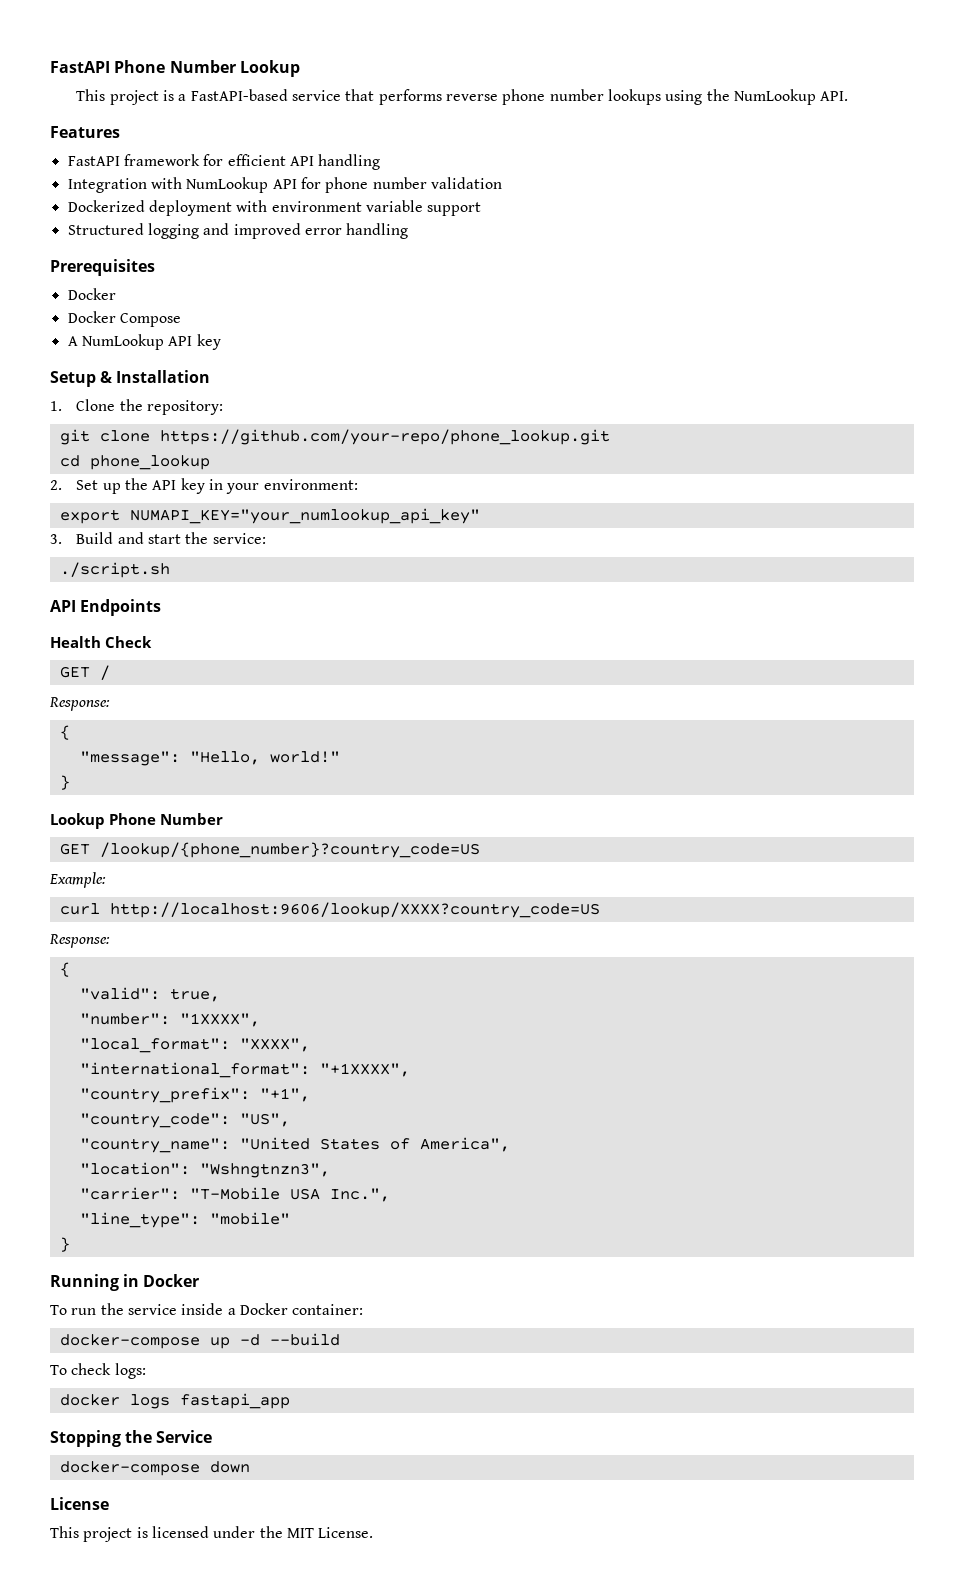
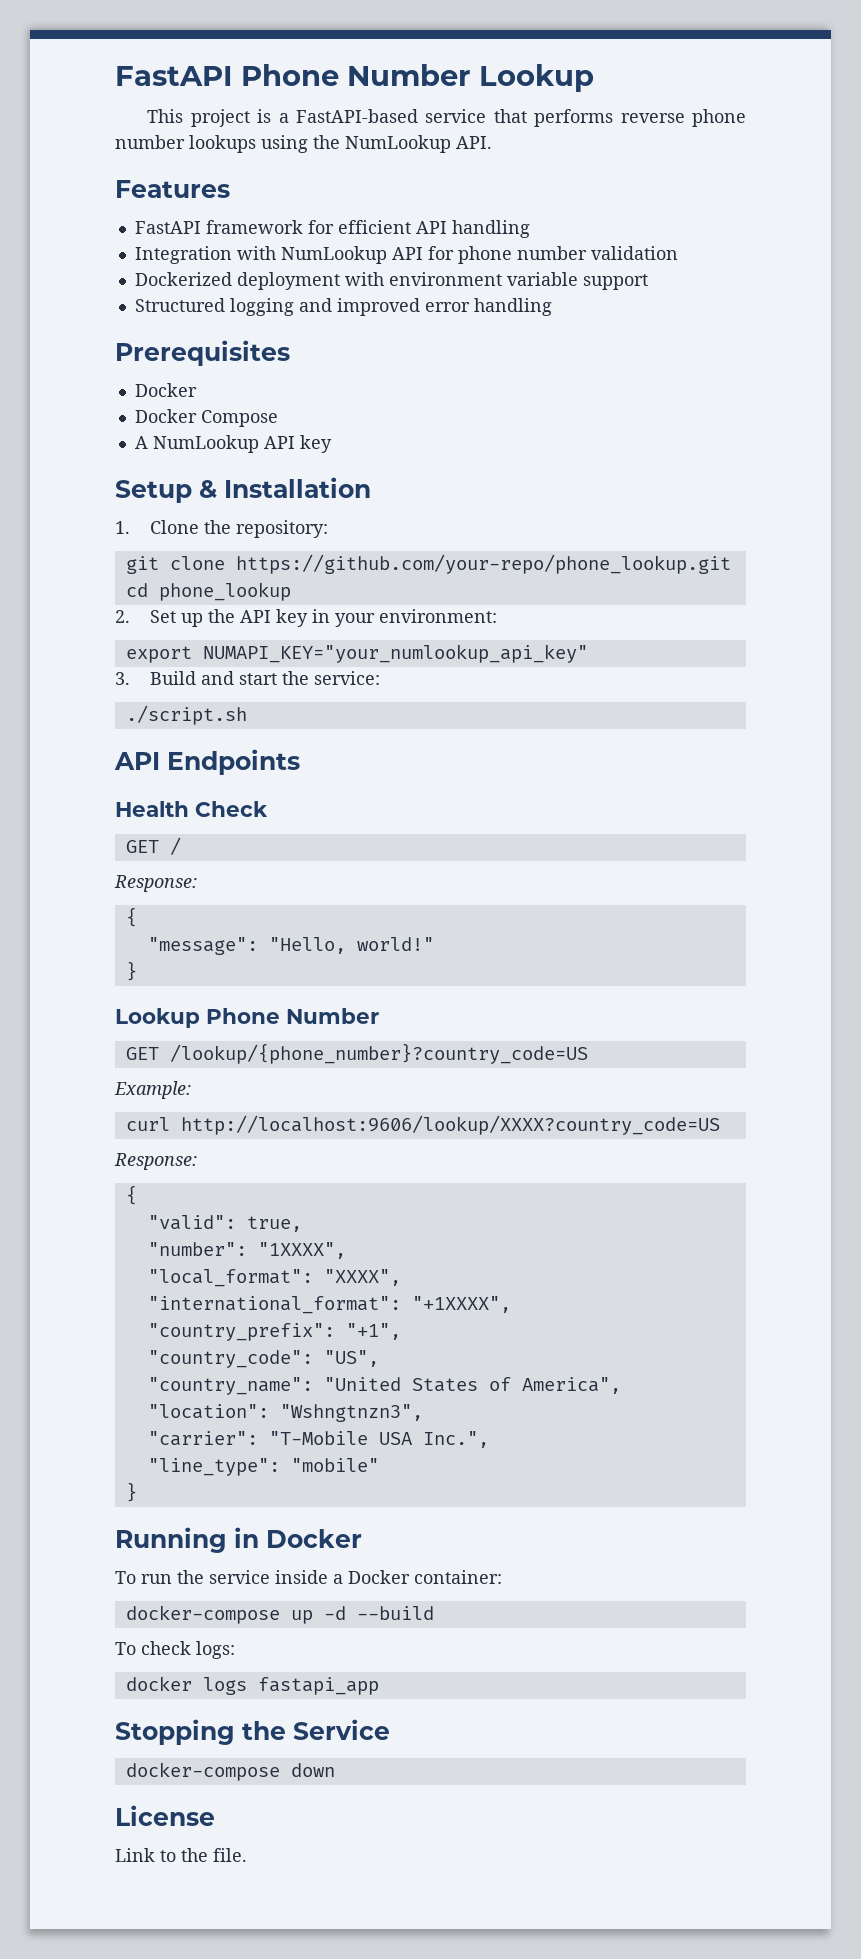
- This project is licensed under the MIT License.
+ Link to the file.

